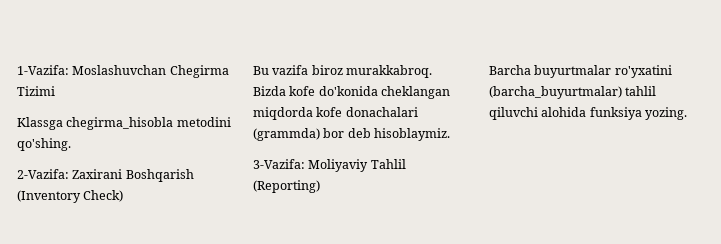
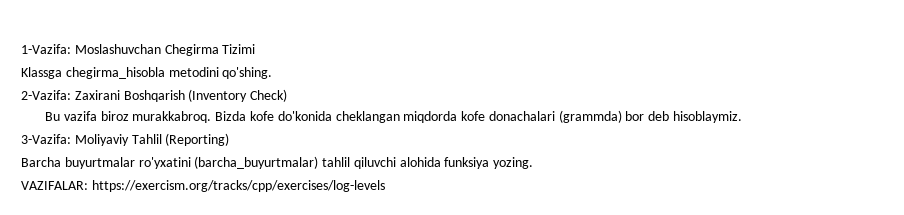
+ VAZIFALAR: https://exercism.org/tracks/cpp/exercises/log-levels

